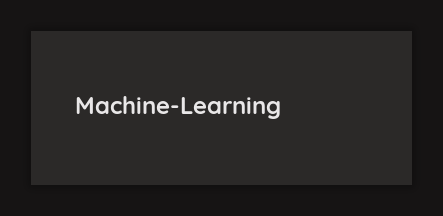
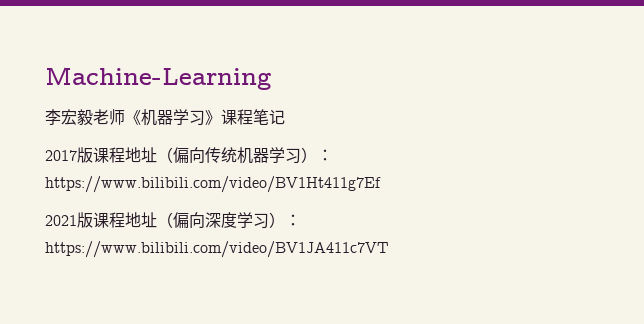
+ 李宏毅老师《机器学习》课程笔记
+ 2017版课程地址（偏向传统机器学习）：https://www.bilibili.com/video/BV1Ht411g7Ef
+ 2021版课程地址（偏向深度学习）：https://www.bilibili.com/video/BV1JA411c7VT

